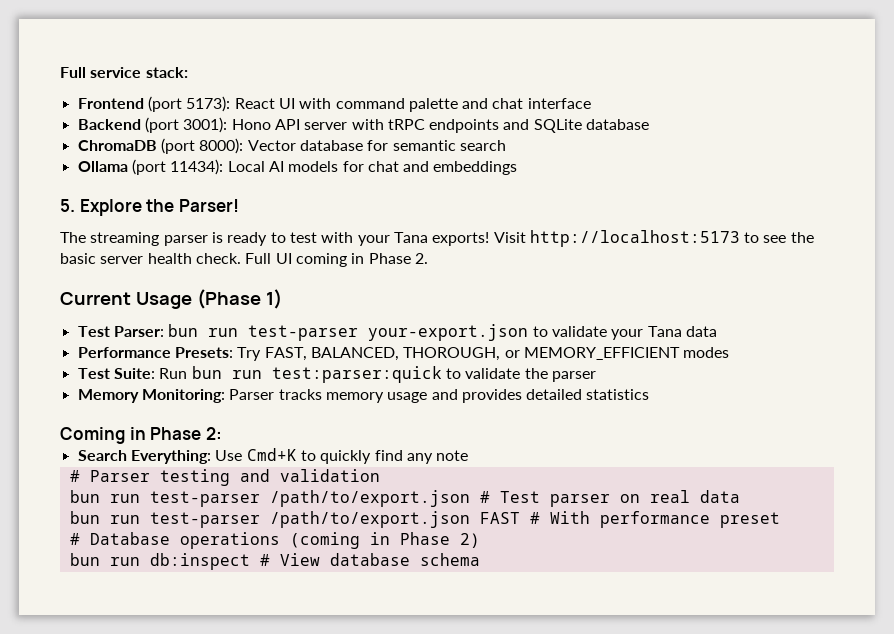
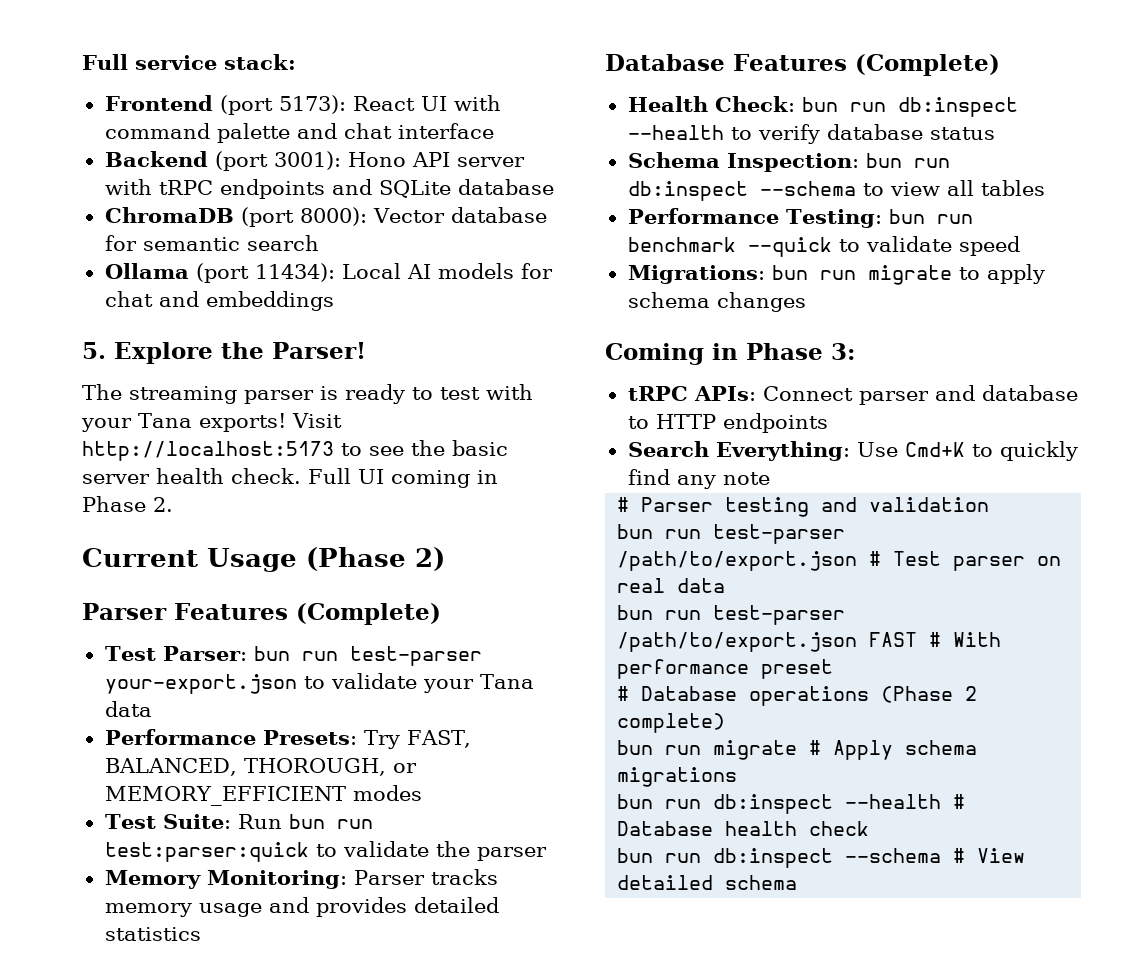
- Current Usage (Phase 1)
+ Current Usage (Phase 2)
+ Parser Features (Complete)
- Coming in Phase 2:
+ Database Features (Complete)
+ Health Check: bun run db:inspect --health to verify database status
+ Schema Inspection: bun run db:inspect --schema to view all tables
+ Performance Testing: bun run benchmark --quick to validate speed
+ Migrations: bun run migrate to apply schema changes
+ Coming in Phase 3:
+ tRPC APIs: Connect parser and database to HTTP endpoints
- # Database operations (coming in Phase 2)
- bun run db:inspect # View database schema
+ # Database operations (Phase 2 complete)
+ bun run migrate # Apply schema migrations
+ bun run db:inspect --health # Database health check
+ bun run db:inspect --schema # View detailed schema

